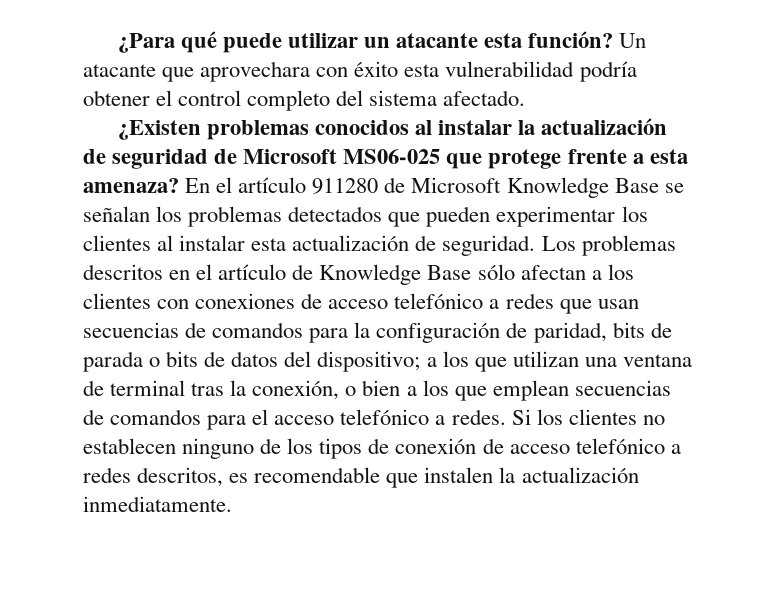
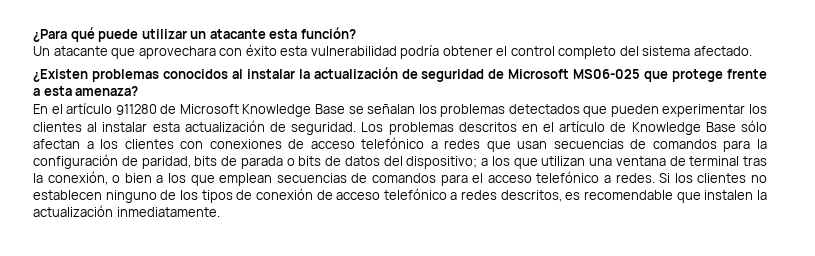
- ¿Para qué puede utilizar un atacante esta función? Un atacante que aprovechara con éxito esta vulnerabilidad podría obtener el control completo del sistema afectado.
+ ¿Para qué puede utilizar un atacante esta función?
+ Un atacante que aprovechara con éxito esta vulnerabilidad podría obtener el control completo del sistema afectado.
- ¿Existen problemas conocidos al instalar la actualización de seguridad de Microsoft MS06-025 que protege frente a esta amenaza? En el artículo 911280 de Microsoft Knowledge Base se señalan los problemas detectados que pueden experimentar los clientes al instalar esta actualización de seguridad.
+ ¿Existen problemas conocidos al instalar la actualización de seguridad de Microsoft MS06-025 que protege frente a esta amenaza?
+ En el artículo 911280 de Microsoft Knowledge Base se señalan los problemas detectados que pueden experimentar los clientes al instalar esta actualización de seguridad.

